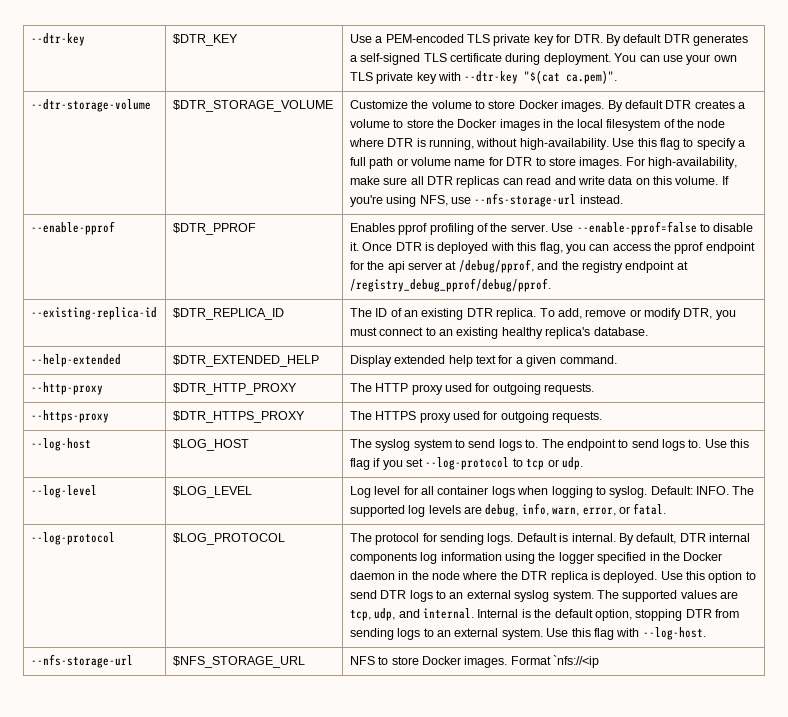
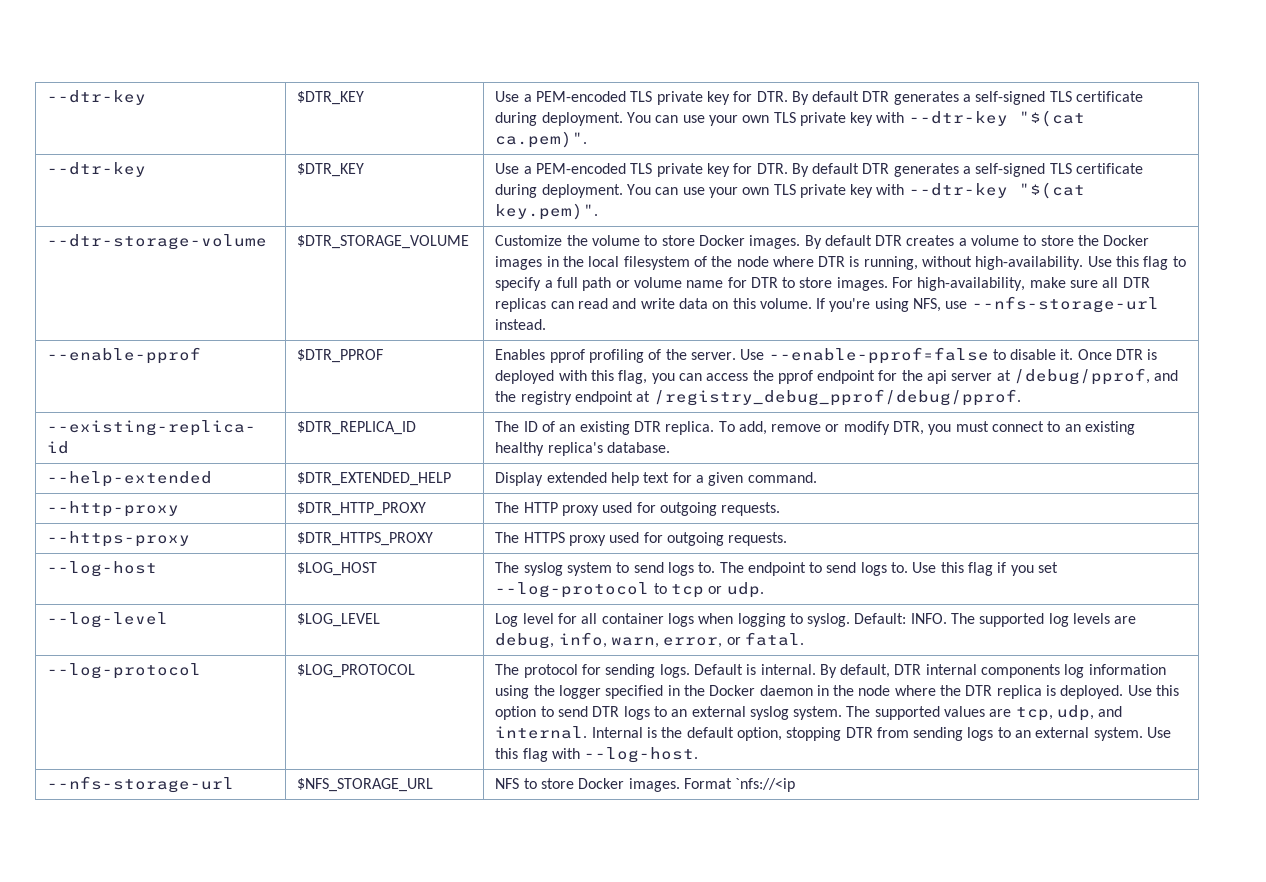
+ --dtr-key | $DTR_KEY | Use a PEM-encoded TLS private key for DTR. By default DTR generates a self-signed TLS certificate during deployment. You can use your own TLS private key with --dtr-key "$(cat key.pem)".

